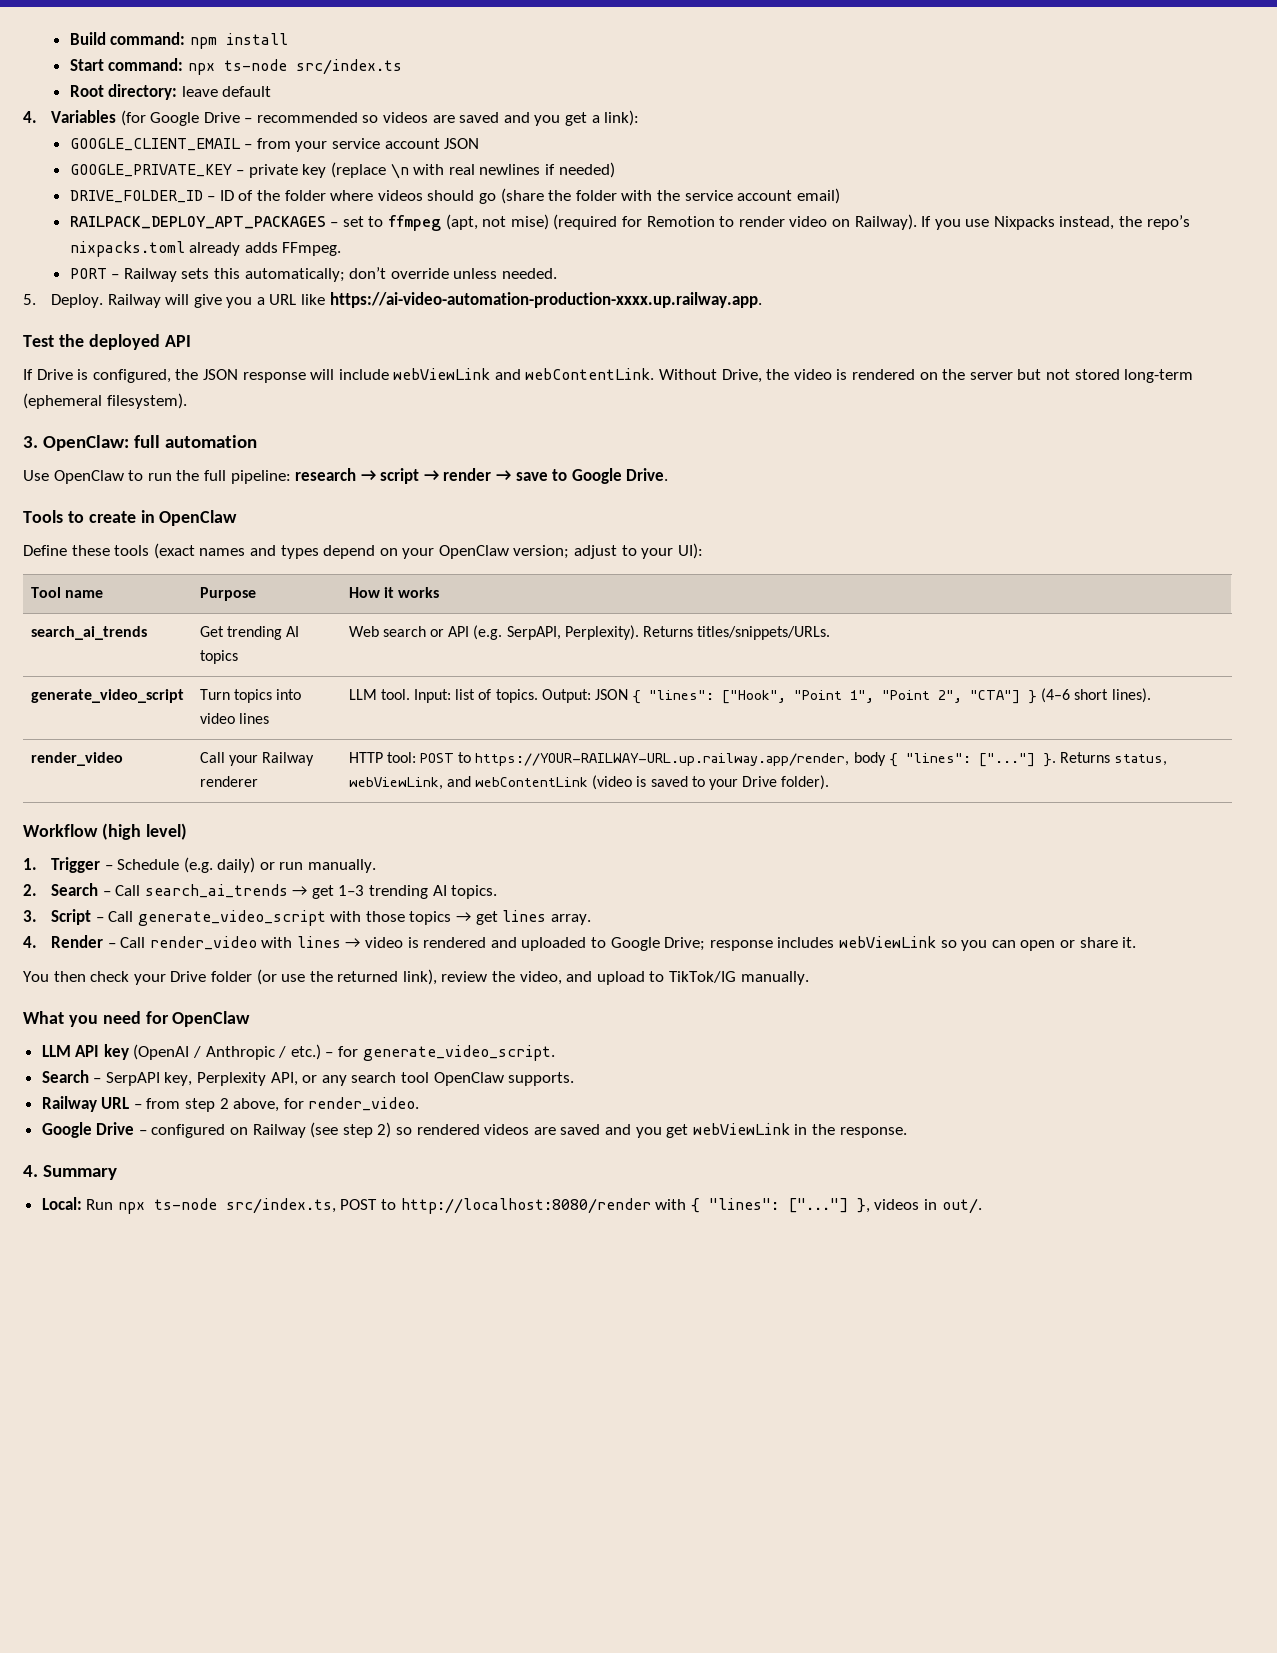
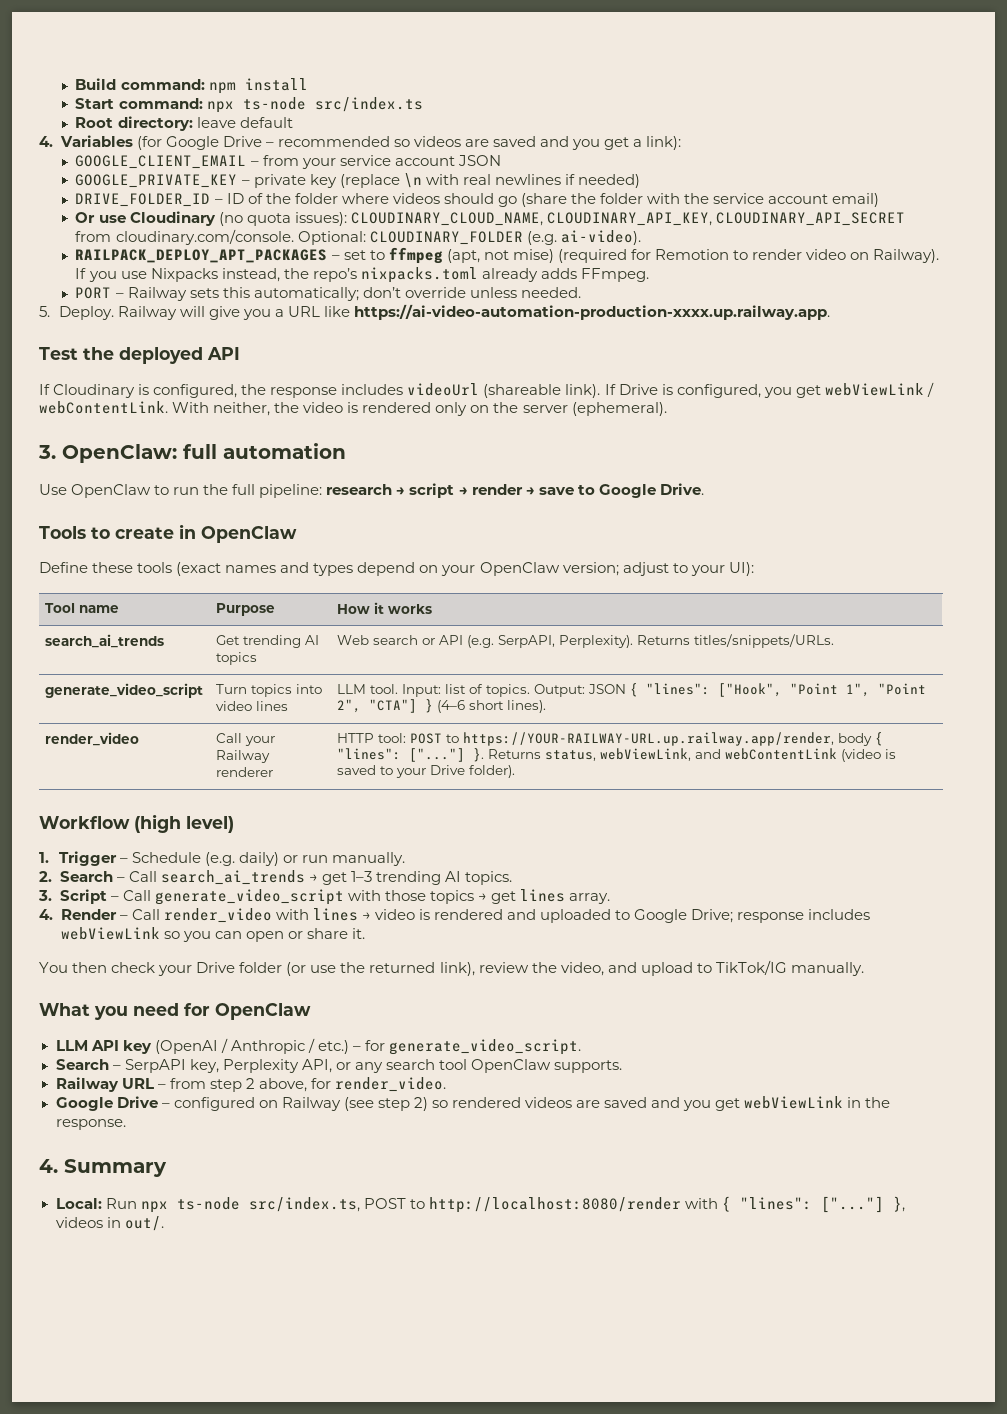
+ Or use Cloudinary (no quota issues): CLOUDINARY_CLOUD_NAME, CLOUDINARY_API_KEY, CLOUDINARY_API_SECRET from cloudinary.com/console. Optional: CLOUDINARY_FOLDER (e.g. ai-video).
- If Drive is configured, the JSON response will include webViewLink and webContentLink. Without Drive, the video is rendered on the server but not stored long-term (ephemeral filesystem).
+ If Cloudinary is configured, the response includes videoUrl (shareable link). If Drive is configured, you get webViewLink / webContentLink. With neither, the video is rendered only on the server (ephemeral).

